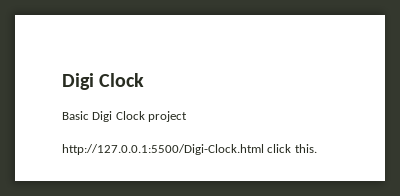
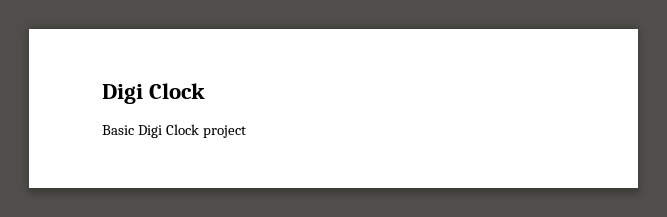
- http://127.0.0.1:5500/Digi-Clock.html click this.

